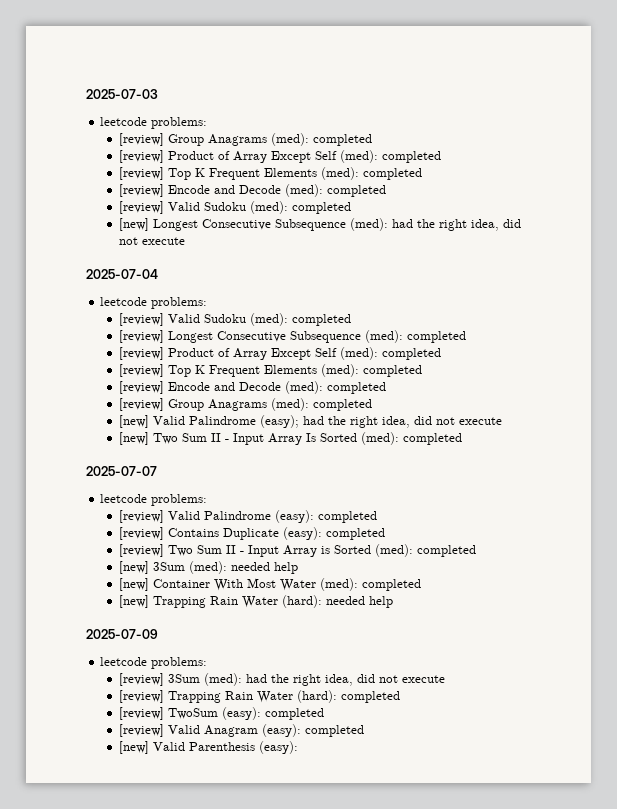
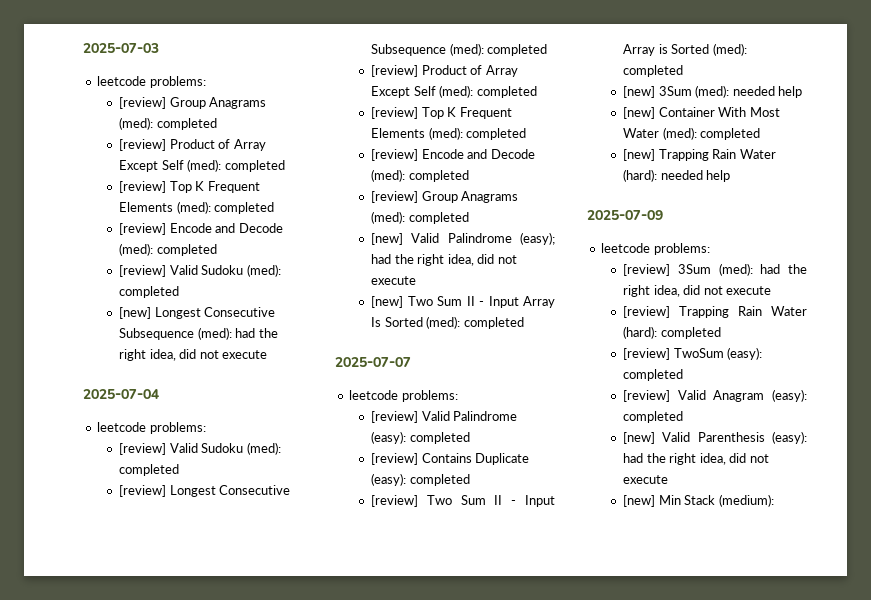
- [new] Valid Parenthesis (easy):
+ [new] Valid Parenthesis (easy): had the right idea, did not execute
+ [new] Min Stack (medium):

